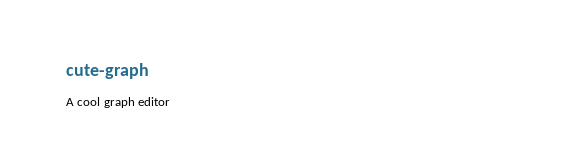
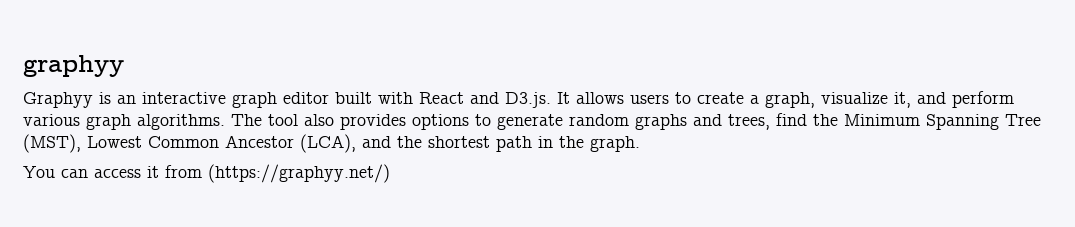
- cute-graph
- A cool graph editor
+ graphyy
+ Graphyy is an interactive graph editor built with React and D3.js. It allows users to create a graph, visualize it, and perform various graph algorithms. The tool also provides options to generate random graphs and trees, find the Minimum Spanning Tree (MST), Lowest Common Ancestor (LCA), and the shortest path in the graph.
+ You can access it from (https://graphyy.net/)

